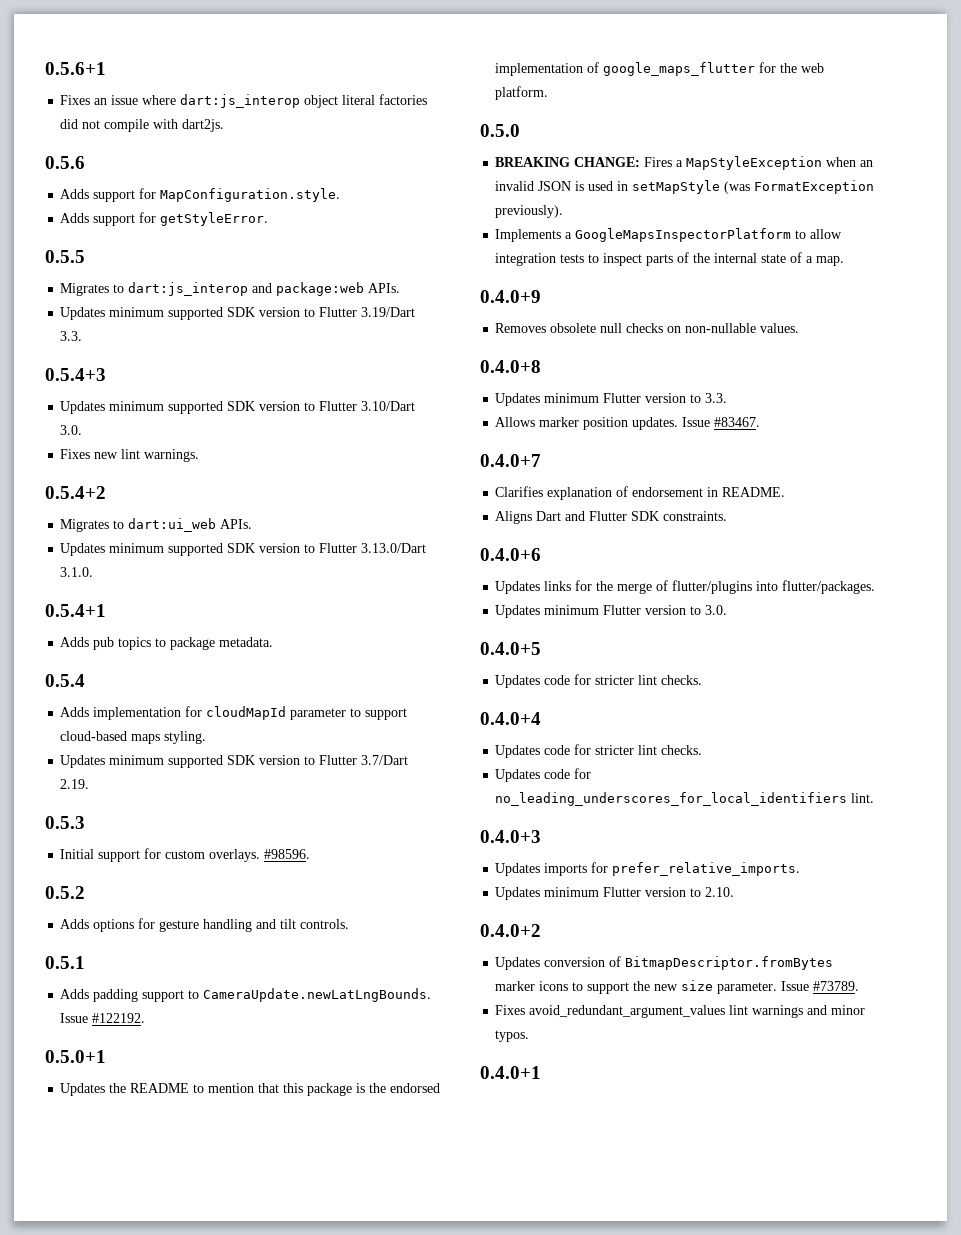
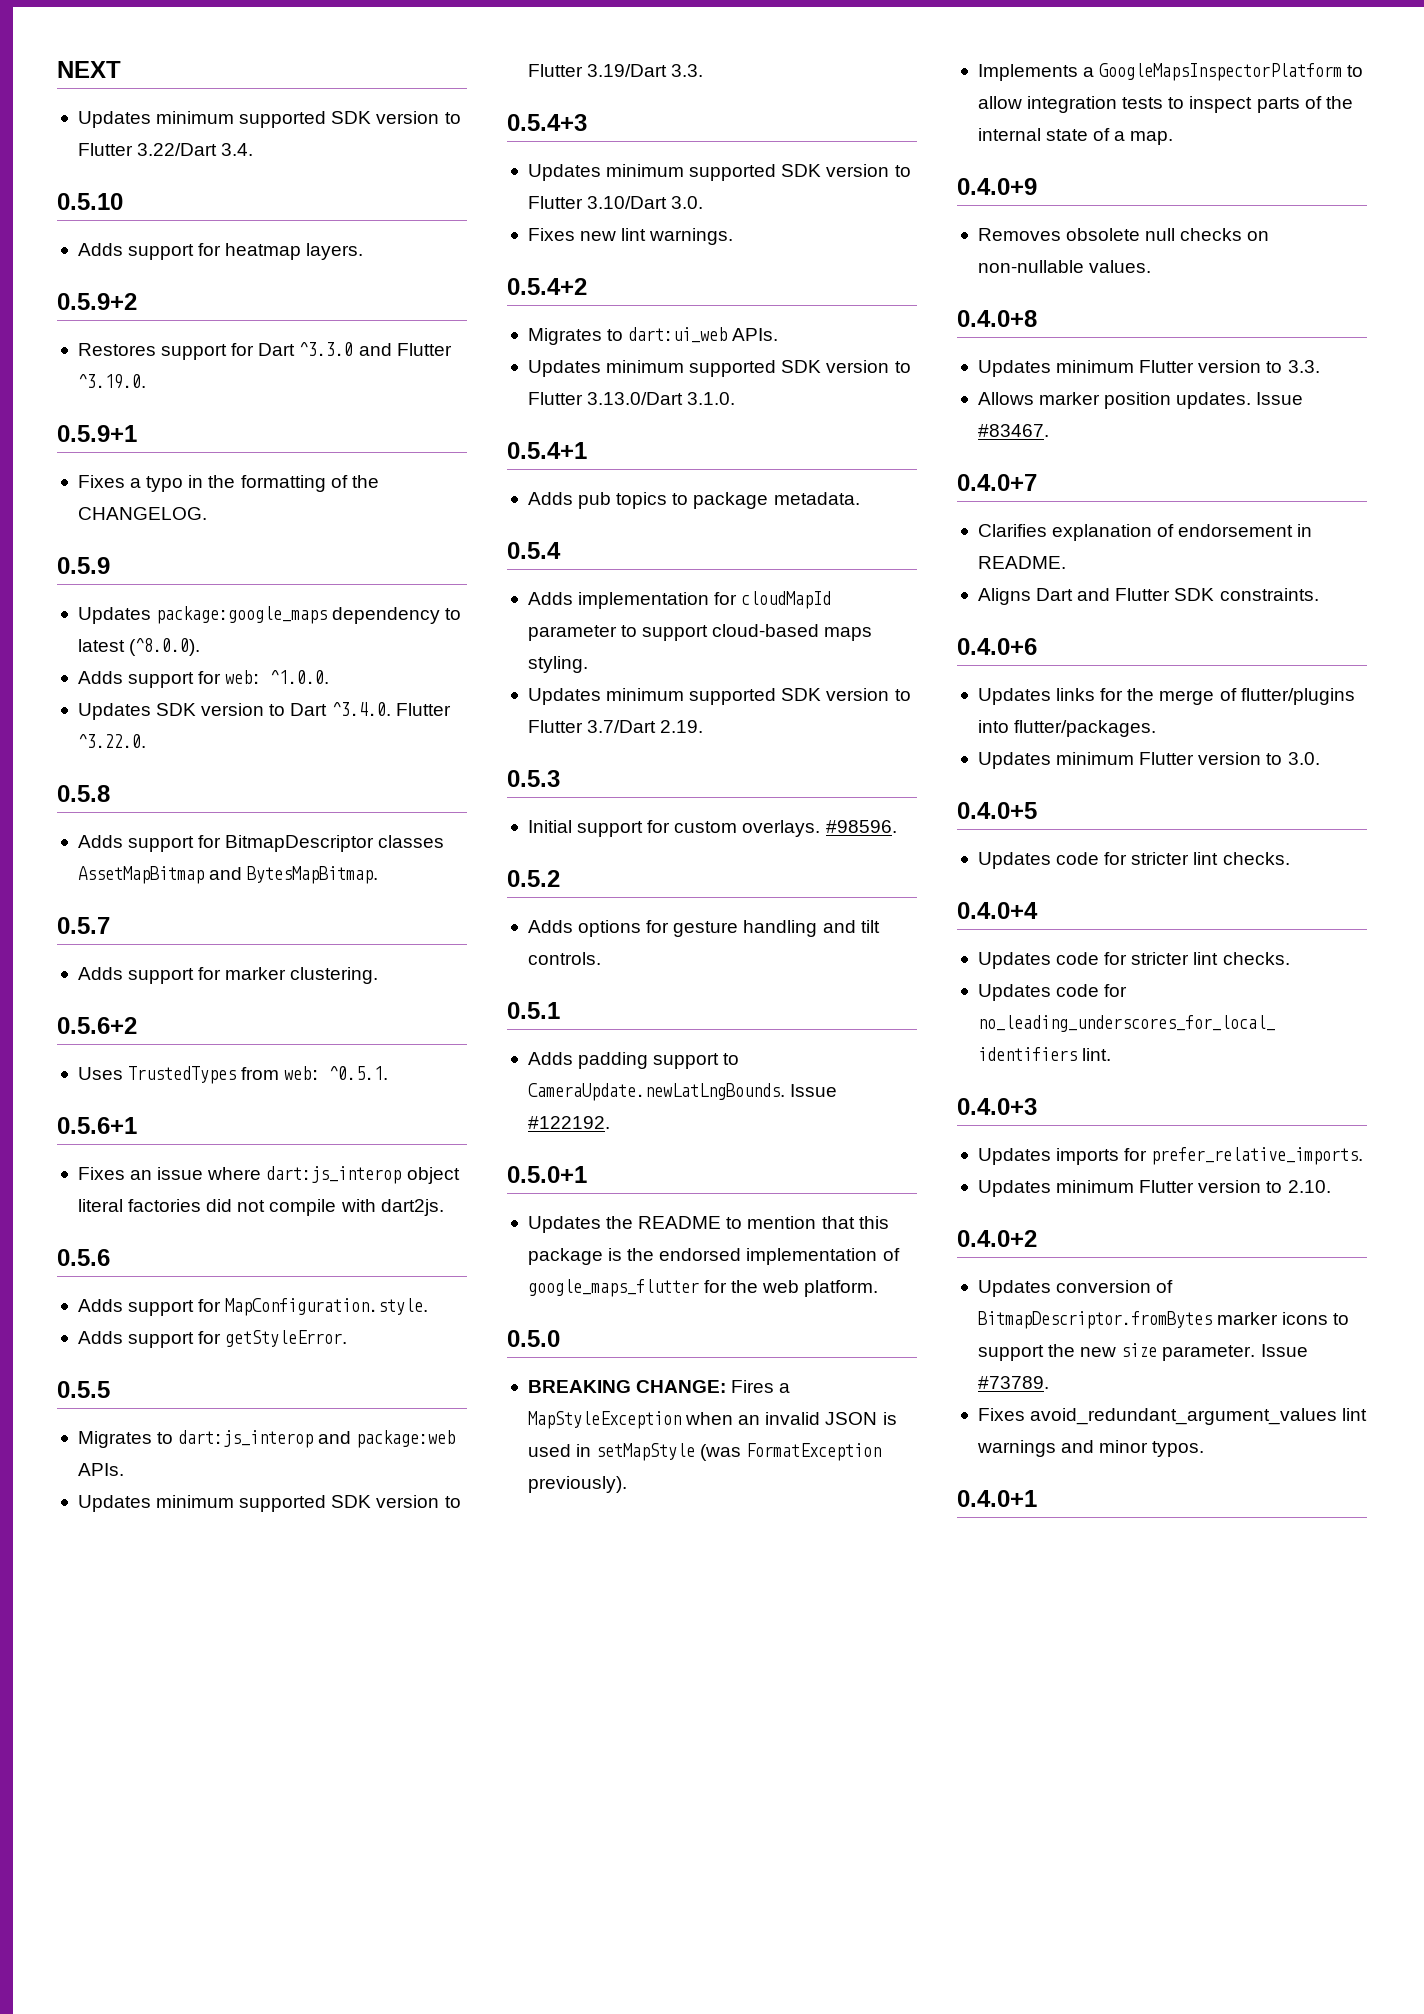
+ NEXT
+ Updates minimum supported SDK version to Flutter 3.22/Dart 3.4.
+ 0.5.10
+ Adds support for heatmap layers.
+ 0.5.9+2
+ Restores support for Dart ^3.3.0 and Flutter ^3.19.0.
+ 0.5.9+1
+ Fixes a typo in the formatting of the CHANGELOG.
+ 0.5.9
+ Updates package:google_maps dependency to latest (^8.0.0).
+ Adds support for web: ^1.0.0.
+ Updates SDK version to Dart ^3.4.0. Flutter ^3.22.0.
+ 0.5.8
+ Adds support for BitmapDescriptor classes AssetMapBitmap and BytesMapBitmap.
+ 0.5.7
+ Adds support for marker clustering.
+ 0.5.6+2
+ Uses TrustedTypes from web: ^0.5.1.

